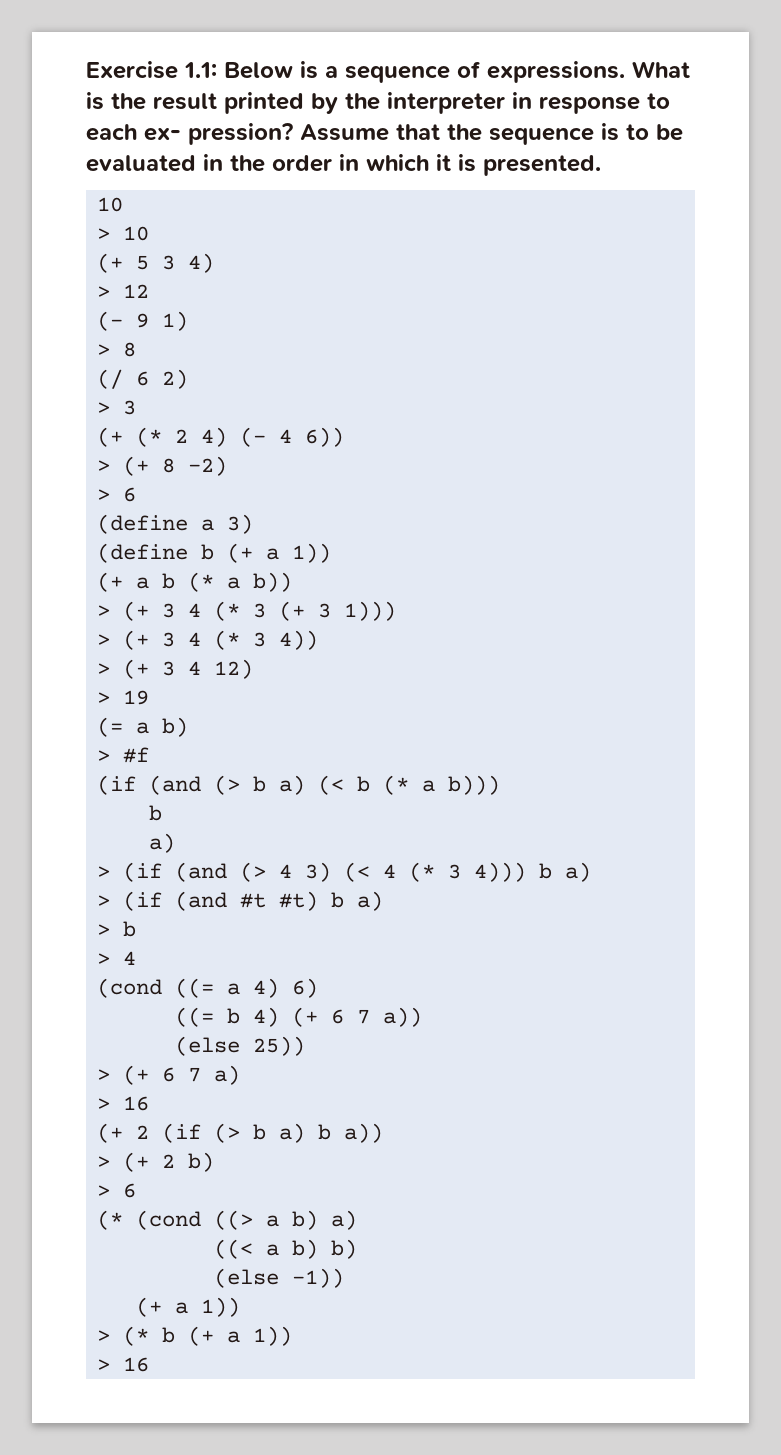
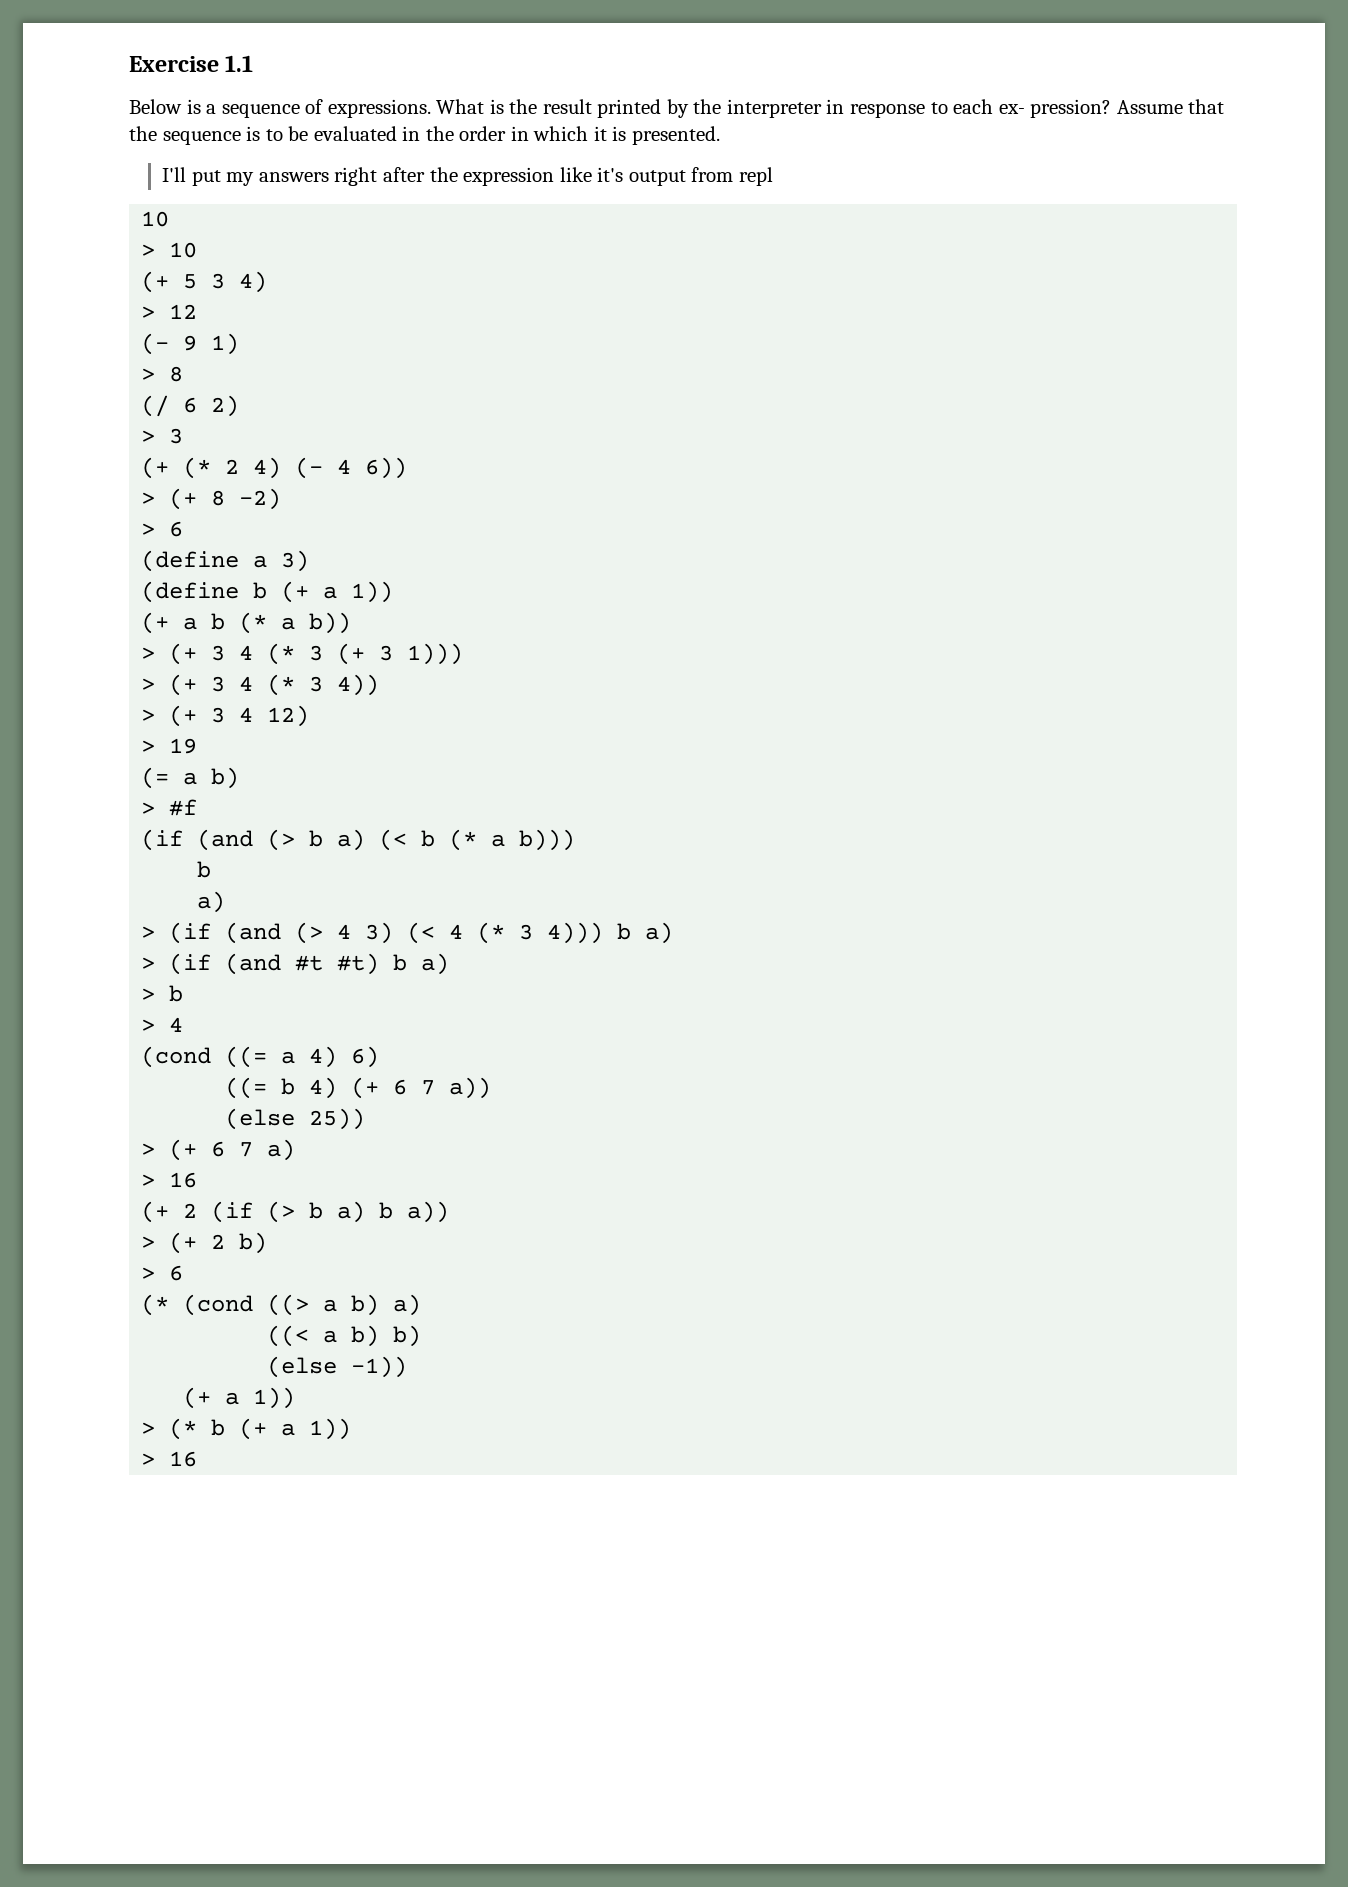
- Exercise 1.1: Below is a sequence of expressions.
+ Exercise 1.1
+ Below is a sequence of expressions.
+ I'll put my answers right after the expression like it's output from repl

